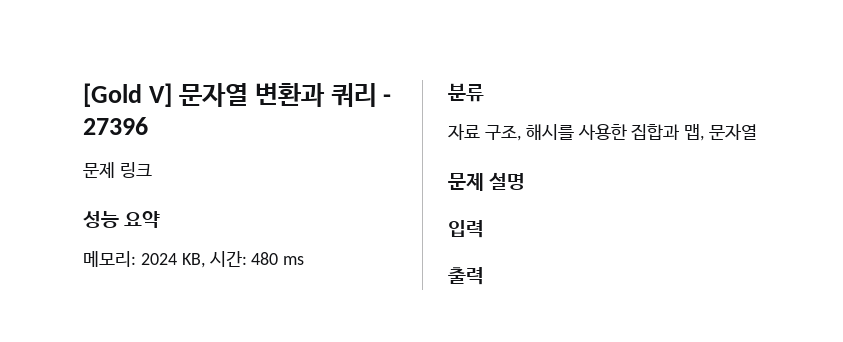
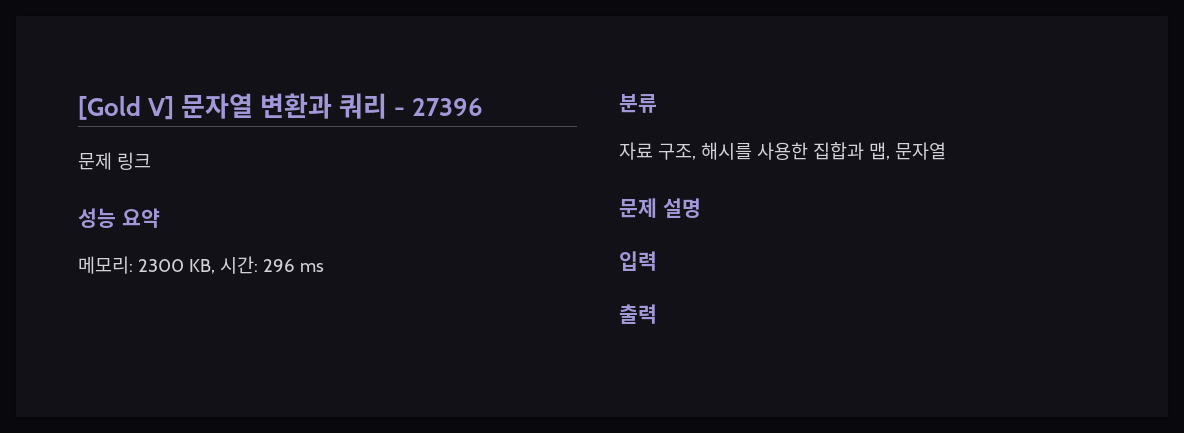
- 메모리: 2024 KB, 시간: 480 ms
+ 메모리: 2300 KB, 시간: 296 ms

